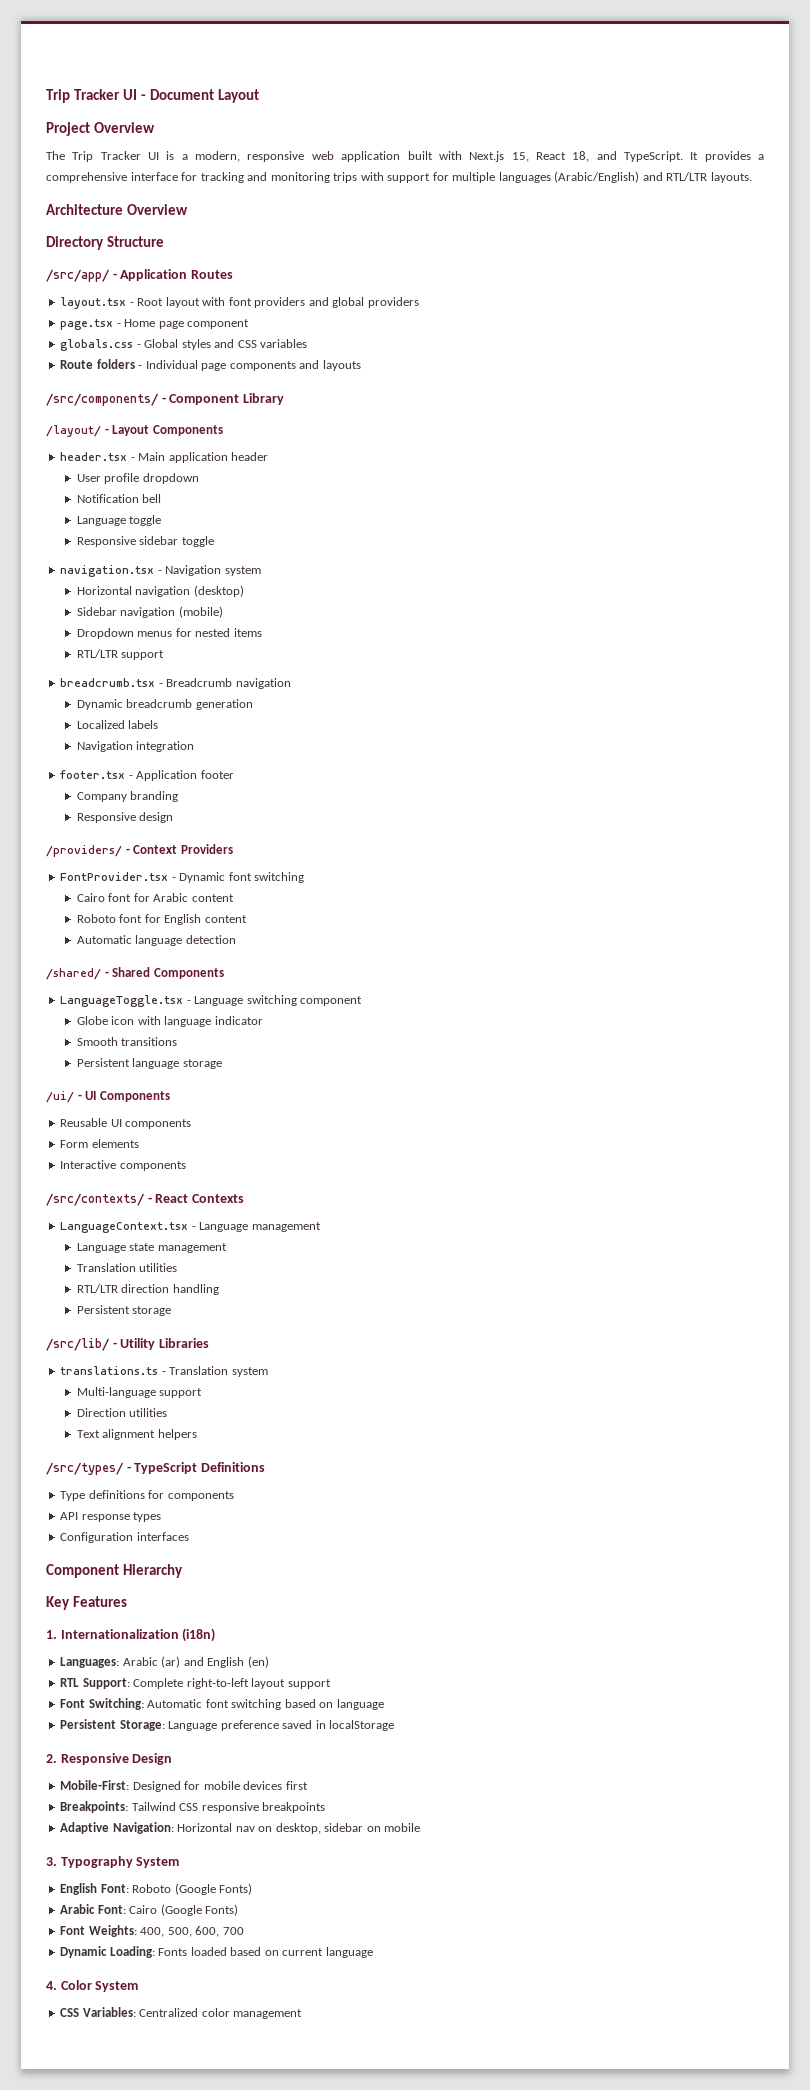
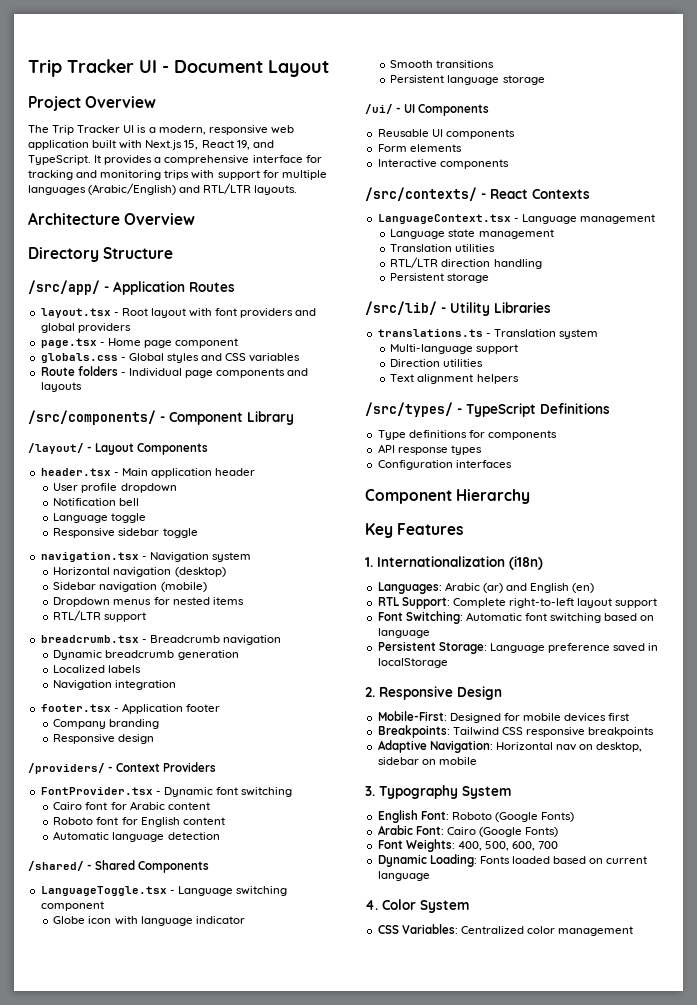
- The Trip Tracker UI is a modern, responsive web application built with Next.js 15, React 18, and TypeScript.
+ The Trip Tracker UI is a modern, responsive web application built with Next.js 15, React 19, and TypeScript.

